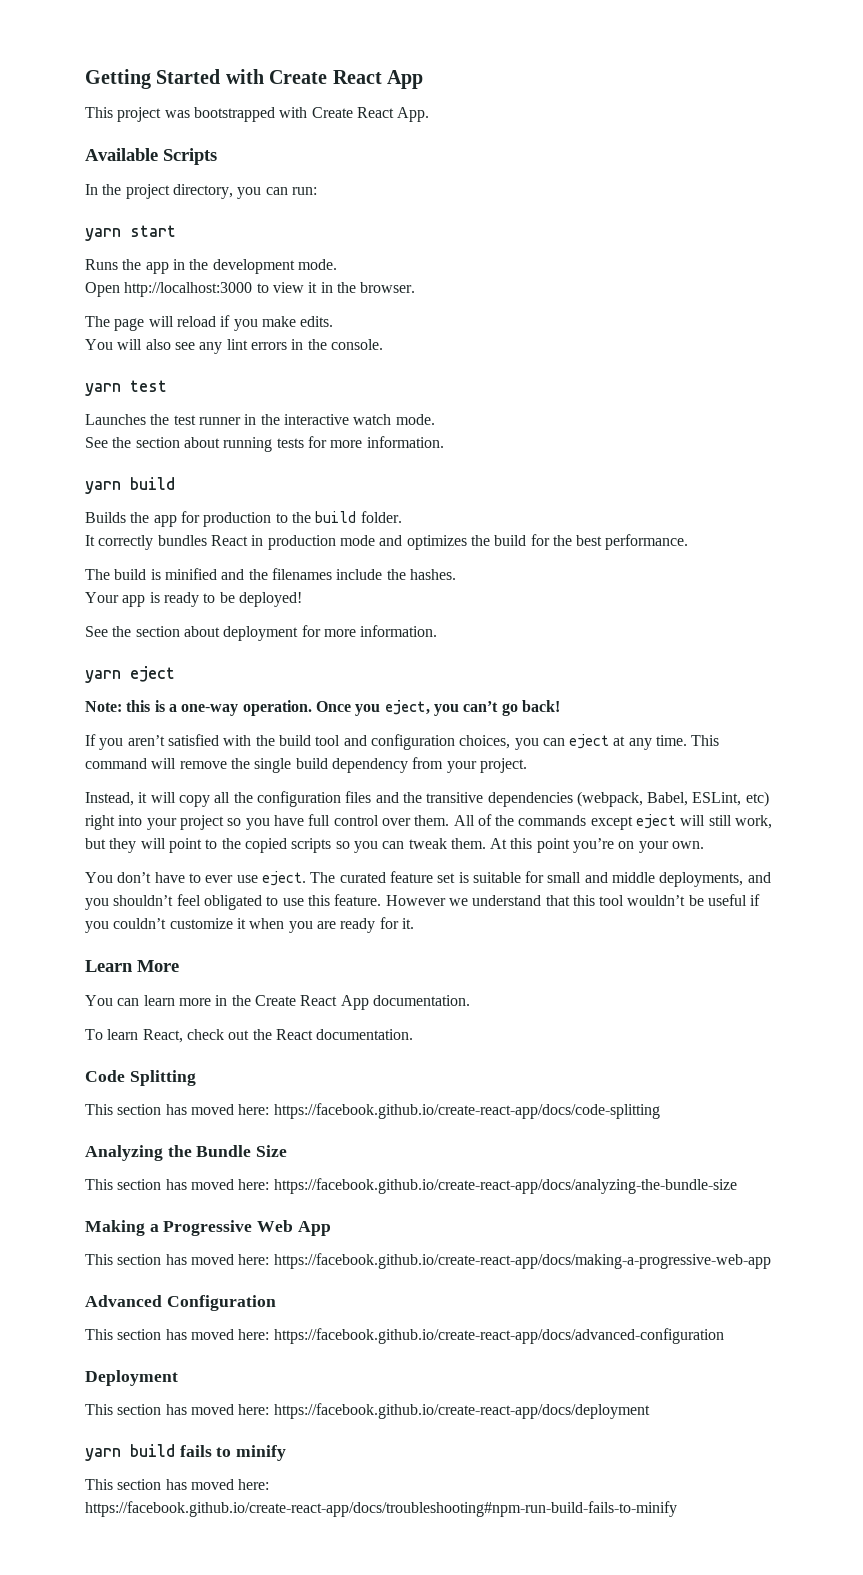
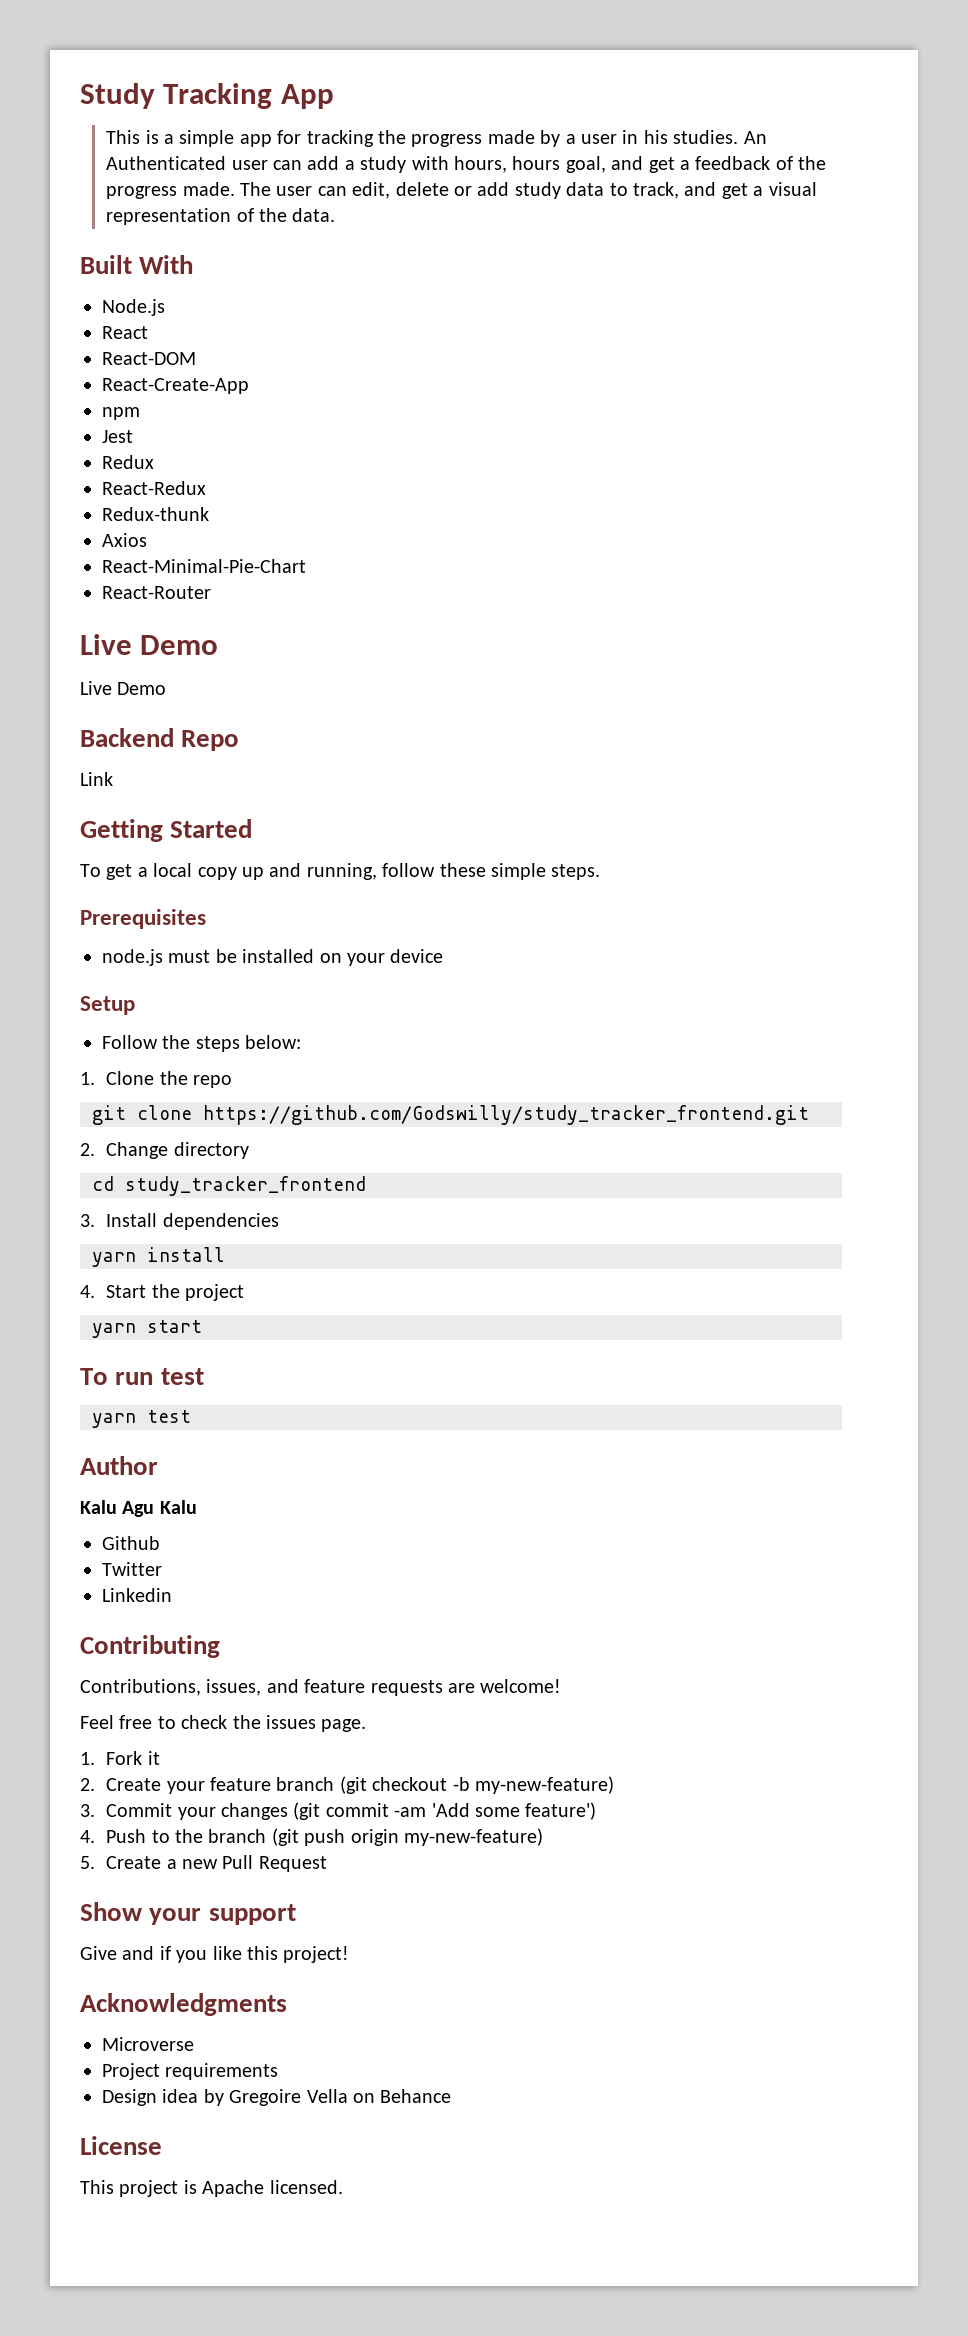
- Getting Started with Create React App
- This project was bootstrapped with Create React App.
- Available Scripts
- In the project directory, you can run:
+ Study Tracking App
+ This is a simple app for tracking the progress made by a user in his studies. An Authenticated user can add a study with hours, hours goal, and get a feedback of the progress made. The user can edit, delete or add study data to track, and get a visual representation of the data.
+ Built With
+ Node.js
+ React
+ React-DOM
+ React-Create-App
+ npm
+ Jest
+ Redux
+ React-Redux
+ Redux-thunk
+ Axios
+ React-Minimal-Pie-Chart
+ React-Router
+ Live Demo
+ Live Demo
+ Backend Repo
+ Link
+ Getting Started
+ To get a local copy up and running, follow these simple steps.
+ Prerequisites
+ node.js must be installed on your device
+ Setup
+ Follow the steps below:
+ 1. Clone the repo
+ git clone https://github.com/Godswilly/study_tracker_frontend.git
+ 2. Change directory
+ cd study_tracker_frontend
+ 3. Install dependencies
+ yarn install
+ 4. Start the project
  yarn start
- Runs the app in the development mode.
- Open http://localhost:3000 to view it in the browser.
- The page will reload if you make edits.
- You will also see any lint errors in the console.
+ To run test
  yarn test
- Launches the test runner in the interactive watch mode.
- See the section about running tests for more information.
- yarn build
- Builds the app for production to the build folder.
- It correctly bundles React in production mode and optimizes the build for the best performance.
- The build is minified and the filenames include the hashes.
- Your app is ready to be deployed!
- See the section about deployment for more information.
- yarn eject
- Note: this is a one-way operation. Once you eject, you can’t go back!
- If you aren’t satisfied with the build tool and configuration choices, you can eject at any time. This command will remove the single build dependency from your project.
- Instead, it will copy all the configuration files and the transitive dependencies (webpack, Babel, ESLint, etc) right into your project so you have full control over them. All of the commands except eject will still work, but they will point to the copied scripts so you can tweak them. At this point you’re on your own.
- You don’t have to ever use eject. The curated feature set is suitable for small and middle deployments, and you shouldn’t feel obligated to use this feature. However we understand that this tool wouldn’t be useful if you couldn’t customize it when you are ready for it.
- Learn More
- You can learn more in the Create React App documentation.
- To learn React, check out the React documentation.
- Code Splitting
- This section has moved here: https://facebook.github.io/create-react-app/docs/code-splitting
- Analyzing the Bundle Size
- This section has moved here: https://facebook.github.io/create-react-app/docs/analyzing-the-bundle-size
- Making a Progressive Web App
- This section has moved here: https://facebook.github.io/create-react-app/docs/making-a-progressive-web-app
- Advanced Configuration
- This section has moved here: https://facebook.github.io/create-react-app/docs/advanced-configuration
- Deployment
- This section has moved here: https://facebook.github.io/create-react-app/docs/deployment
- yarn build fails to minify
- This section has moved here: https://facebook.github.io/create-react-app/docs/troubleshooting#npm-run-build-fails-to-minify
+ Author
+ Kalu Agu Kalu
+ Github
+ Twitter
+ Linkedin
+ Contributing
+ Contributions, issues, and feature requests are welcome!
+ Feel free to check the issues page.
+ 1. Fork it
+ 2. Create your feature branch (git checkout -b my-new-feature)
+ 3. Commit your changes (git commit -am 'Add some feature')
+ 4. Push to the branch (git push origin my-new-feature)
+ 5. Create a new Pull Request
+ Show your support
+ Give and if you like this project!
+ Acknowledgments
+ Microverse
+ Project requirements
+ Design idea by Gregoire Vella on Behance
+ License
+ This project is Apache licensed.

